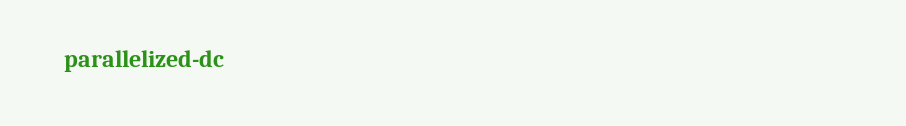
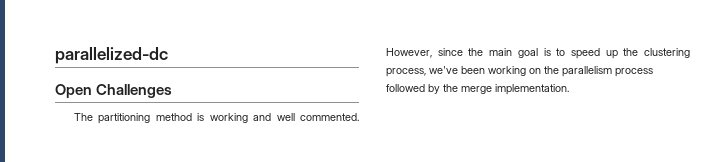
+ Open Challenges
+ The partitioning method is working and well commented. However, since the main goal is to speed up the clustering process, we've been working on the parallelism process followed by the merge implementation.

